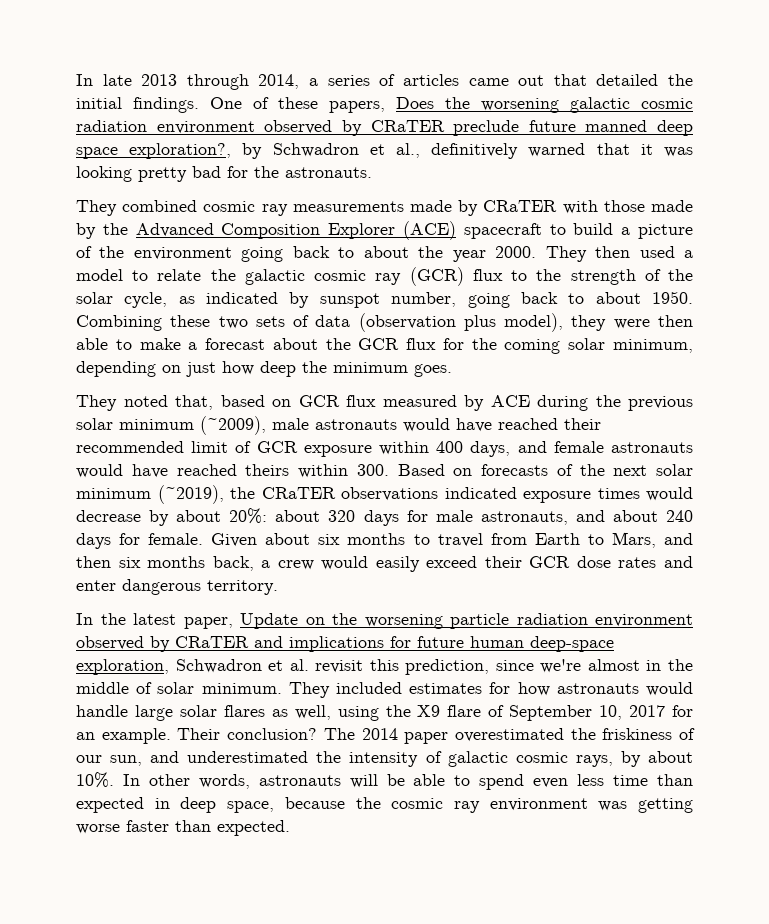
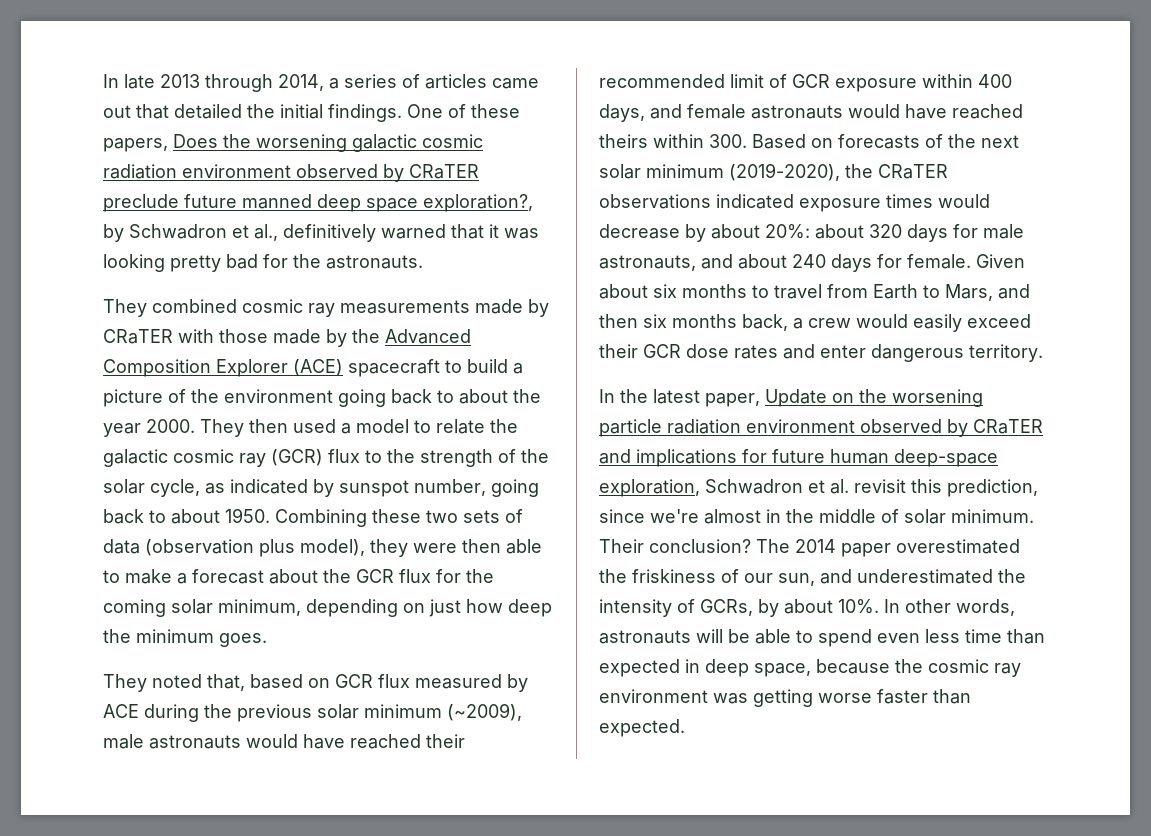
- They noted that, based on GCR flux measured by ACE during the previous solar minimum (~2009), male astronauts would have reached their recommended limit of GCR exposure within 400 days, and female astronauts would have reached theirs within 300. Based on forecasts of the next solar minimum (~2019), the CRaTER observations indicated exposure times would decrease by about 20%:
+ They noted that, based on GCR flux measured by ACE during the previous solar minimum (~2009), male astronauts would have reached their recommended limit of GCR exposure within 400 days, and female astronauts would have reached theirs within 300. Based on forecasts of the next solar minimum (2019-2020), the CRaTER observations indicated exposure times would decrease by about 20%:
- They included estimates for how astronauts would handle large solar flares as well, using the X9 flare of September 10, 2017 for an example.
- The 2014 paper overestimated the friskiness of our sun, and underestimated the intensity of galactic cosmic rays, by about 10%.
+ The 2014 paper overestimated the friskiness of our sun, and underestimated the intensity of GCRs, by about 10%.

